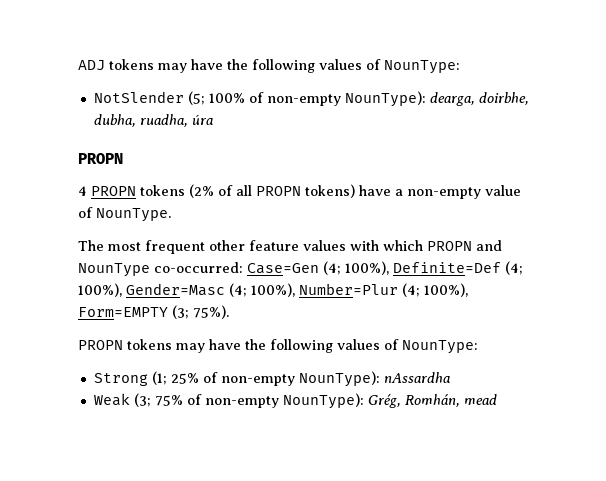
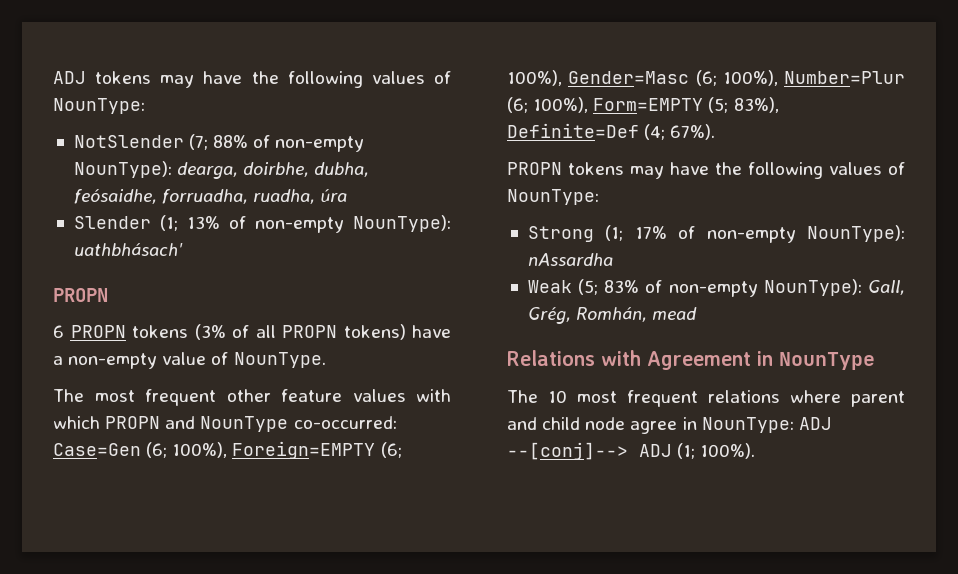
- NotSlender (5; 100% of non-empty NounType): dearga, doirbhe, dubha, ruadha, úra
+ NotSlender (7; 88% of non-empty NounType): dearga, doirbhe, dubha, feósaidhe, forruadha, ruadha, úra
+ Slender (1; 13% of non-empty NounType): uathbhásach'
- 4 PROPN tokens (2% of all PROPN tokens) have a non-empty value of NounType.
+ 6 PROPN tokens (3% of all PROPN tokens) have a non-empty value of NounType.
- The most frequent other feature values with which PROPN and NounType co-occurred: Case=Gen (4; 100%), Definite=Def (4; 100%), Gender=Masc (4; 100%), Number=Plur (4; 100%), Form=EMPTY (3; 75%).
+ The most frequent other feature values with which PROPN and NounType co-occurred: Case=Gen (6; 100%), Foreign=EMPTY (6; 100%), Gender=Masc (6; 100%), Number=Plur (6; 100%), Form=EMPTY (5; 83%), Definite=Def (4; 67%).
- Strong (1; 25% of non-empty NounType): nAssardha
+ Strong (1; 17% of non-empty NounType): nAssardha
- Weak (3; 75% of non-empty NounType): Grég, Romhán, mead
+ Weak (5; 83% of non-empty NounType): Gall, Grég, Romhán, mead
+ Relations with Agreement in NounType
+ The 10 most frequent relations where parent and child node agree in NounType: ADJ --[conj]--> ADJ (1; 100%).

